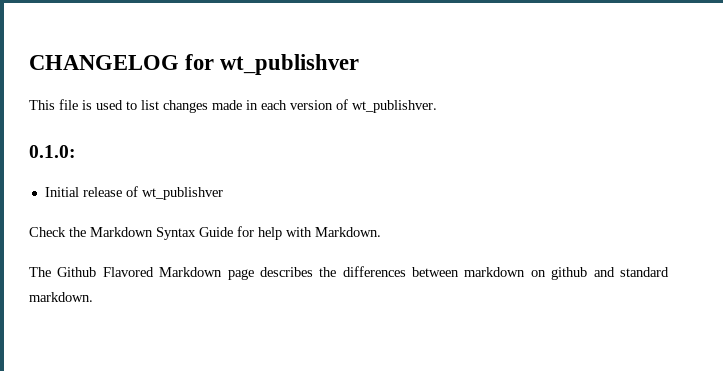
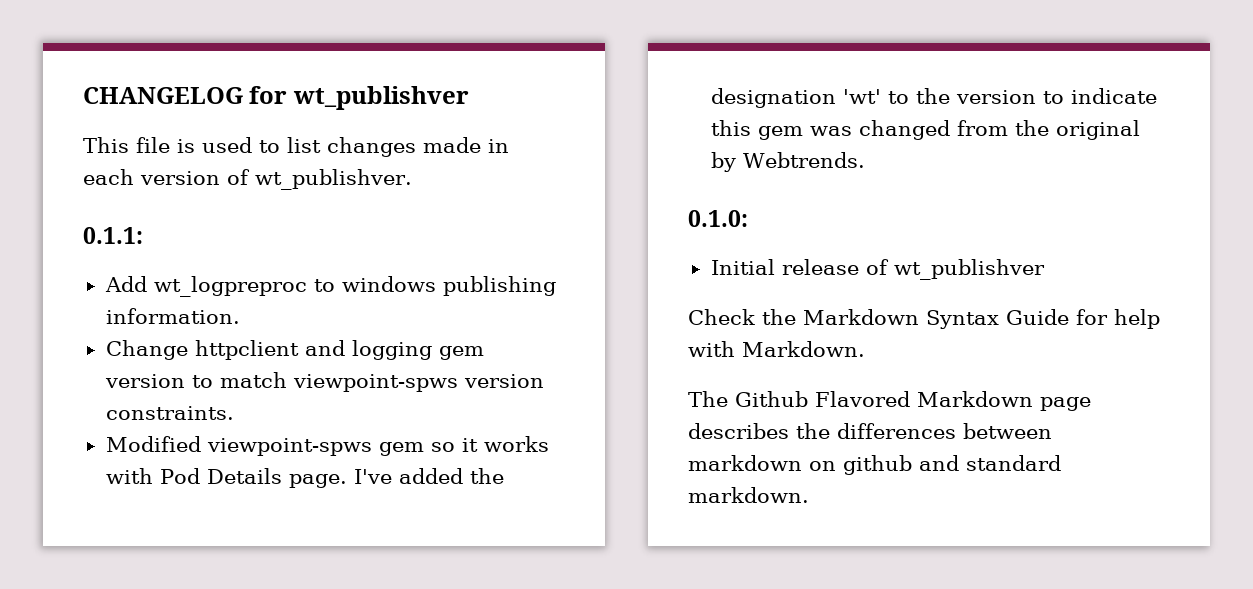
+ 0.1.1:
+ Add wt_logpreproc to windows publishing information.
+ Change httpclient and logging gem version to match viewpoint-spws version constraints.
+ Modified viewpoint-spws gem so it works with Pod Details page. I've added the designation 'wt' to the version to indicate this gem was changed from the original by Webtrends.

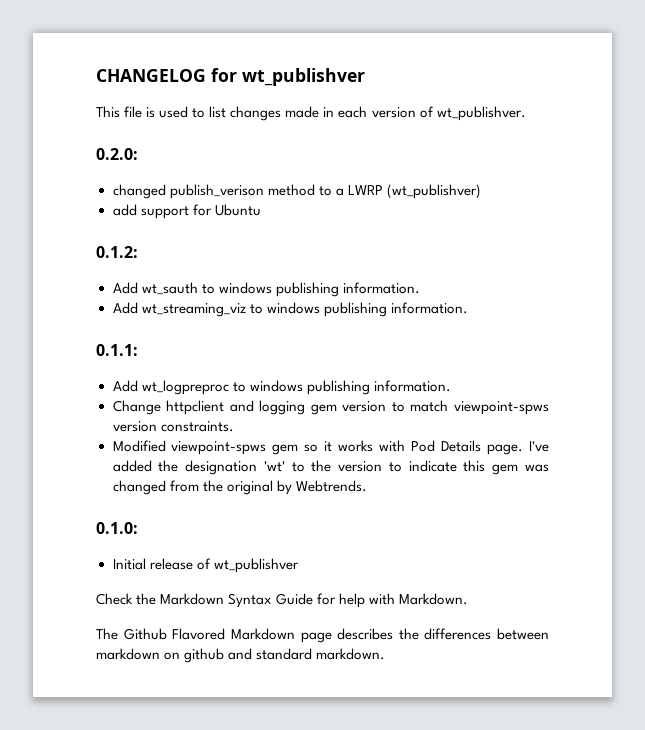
+ 0.2.0:
+ changed publish_verison method to a LWRP (wt_publishver)
+ add support for Ubuntu
+ 0.1.2:
+ Add wt_sauth to windows publishing information.
+ Add wt_streaming_viz to windows publishing information.

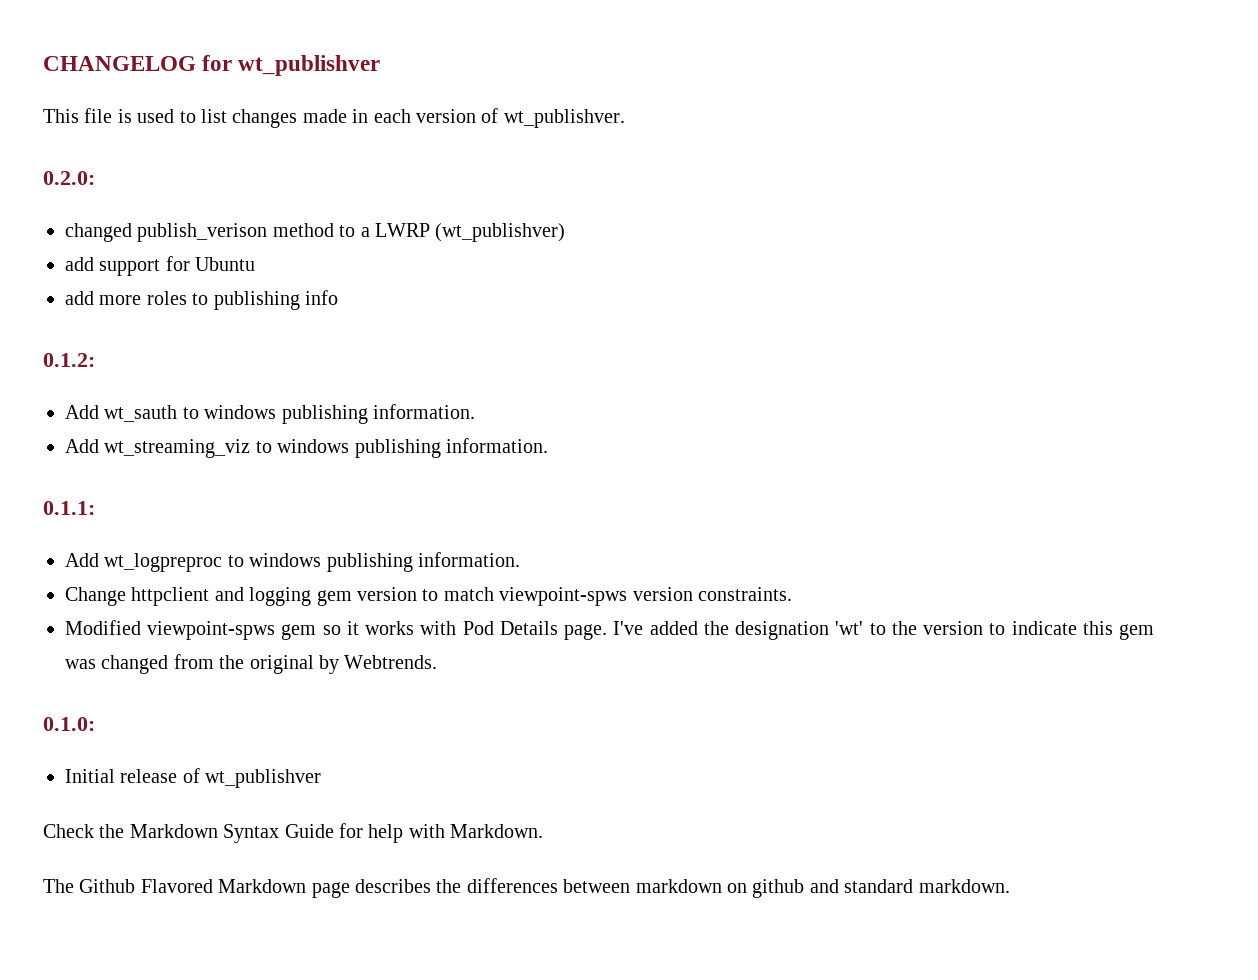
+ add more roles to publishing info

